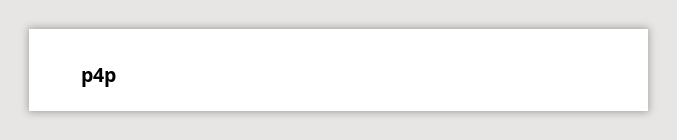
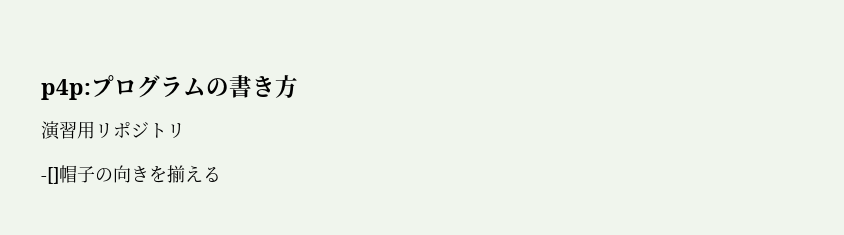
- p4p
+ p4p:プログラムの書き方
+ 演習用リポジトリ
+ -[]帽子の向きを揃える

